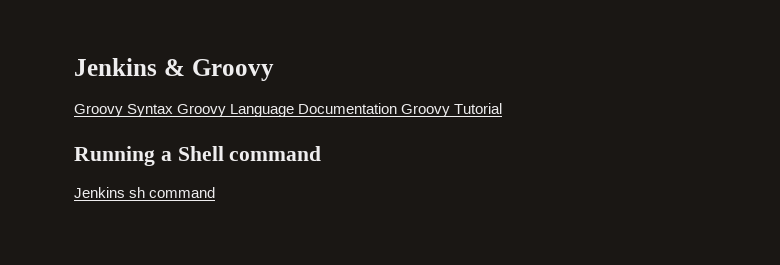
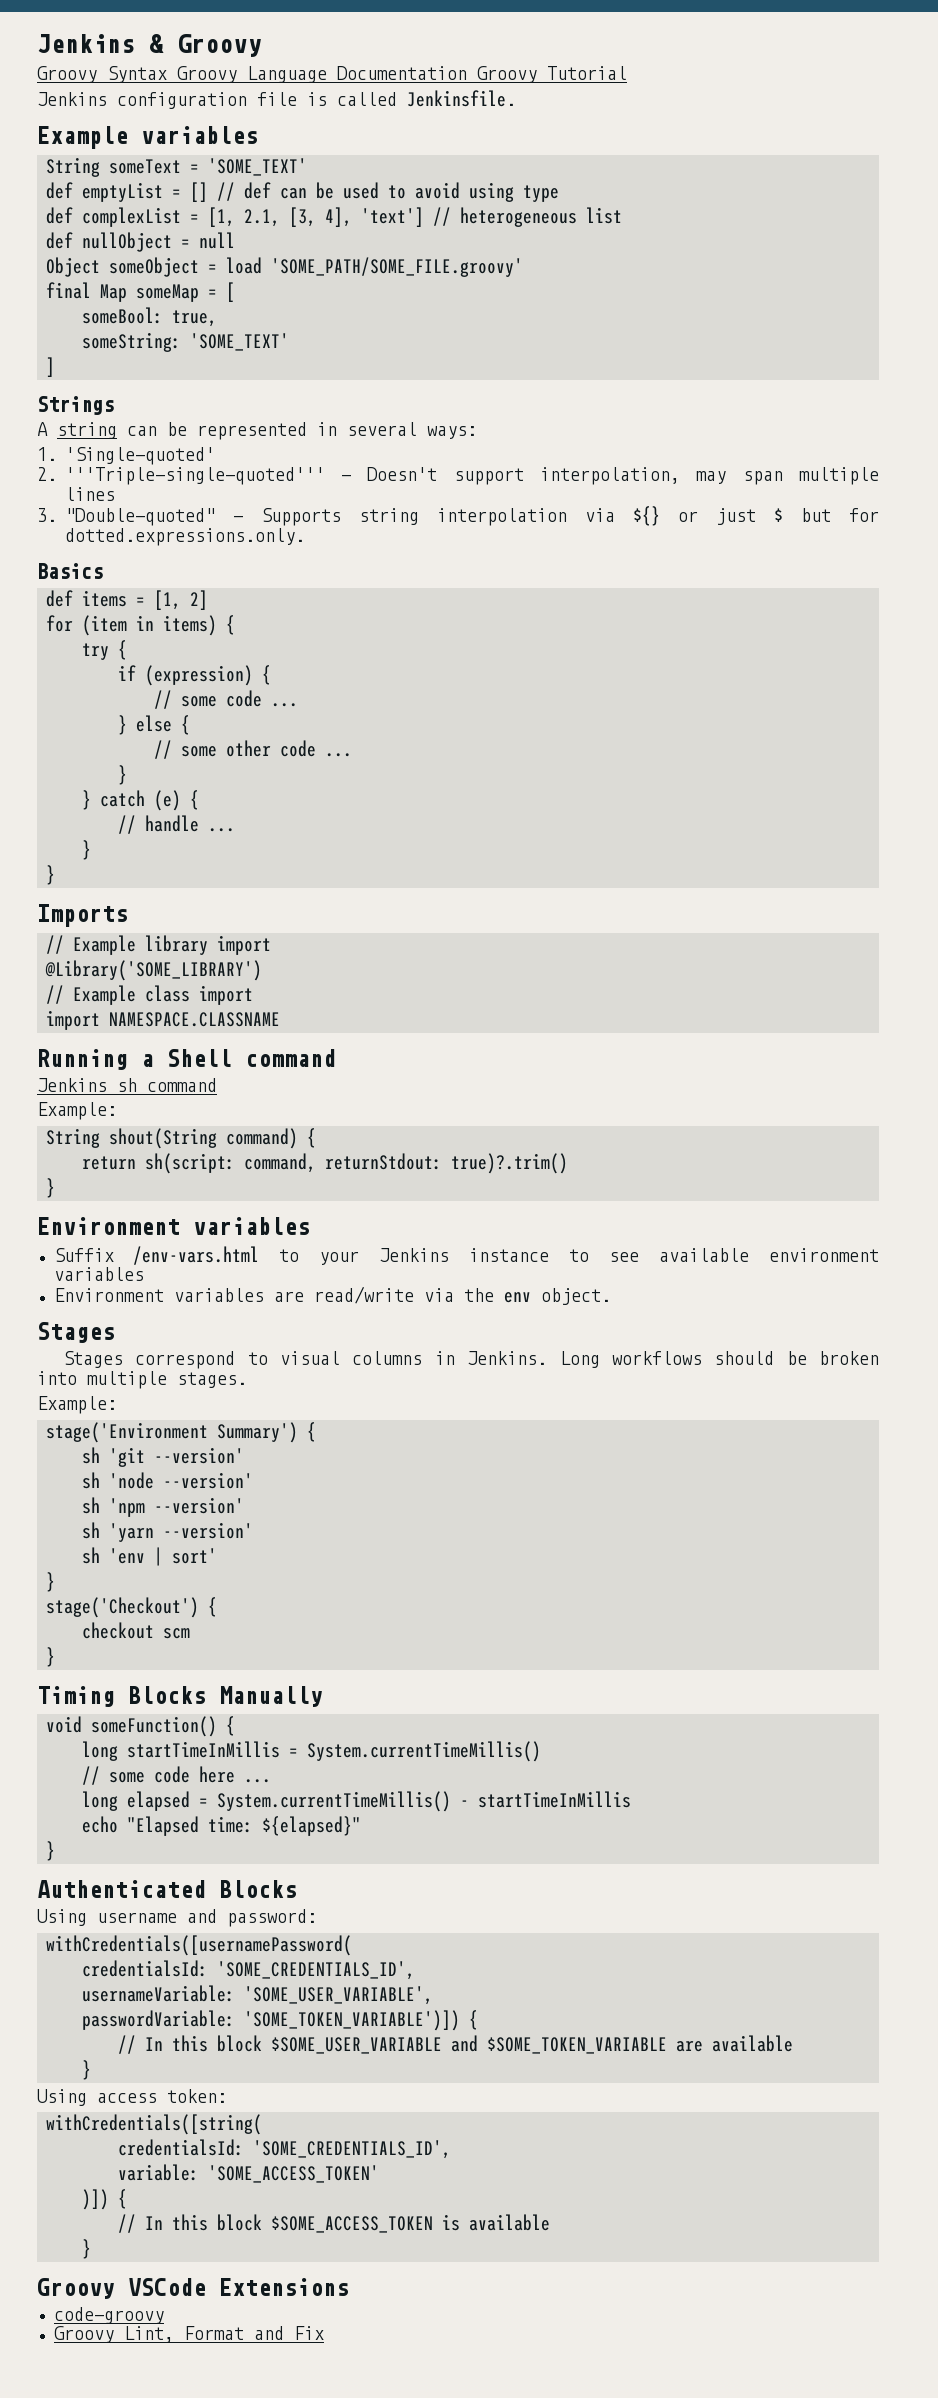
+ Jenkins configuration file is called Jenkinsfile.
+ Example variables
+ String someText = 'SOME_TEXT'
+ def emptyList = [] // def can be used to avoid using type
+ def complexList = [1, 2.1, [3, 4], 'text'] // heterogeneous list
+ def nullObject = null
+ Object someObject = load 'SOME_PATH/SOME_FILE.groovy'
+ final Map someMap = [
+ someBool: true,
+ someString: 'SOME_TEXT'
+ ]
+ Strings
+ A string can be represented in several ways:
+ 1. 'Single-quoted'
+ 2. '''Triple-single-quoted''' - Doesn't support interpolation, may span multiple lines
+ 3. "Double-quoted" - Supports string interpolation via ${} or just $ but for dotted.expressions.only.
+ Basics
+ def items = [1, 2]
+ for (item in items) {
+ try {
+ if (expression) {
+ // some code ...
+ } else {
+ // some other code ...
+ }
+ } catch (e) {
+ // handle ...
+ }
+ }
+ Imports
+ // Example library import
+ @Library('SOME_LIBRARY')
+ // Example class import
+ import NAMESPACE.CLASSNAME
  Jenkins sh command
+ Example:
+ String shout(String command) {
+ return sh(script: command, returnStdout: true)?.trim()
+ }
+ Environment variables
+ Suffix /env-vars.html to your Jenkins instance to see available environment variables
+ Environment variables are read/write via the env object.
+ Stages
+ Stages correspond to visual columns in Jenkins. Long workflows should be broken into multiple stages.
+ Example:
+ stage('Environment Summary') {
+ sh 'git --version'
+ sh 'node --version'
+ sh 'npm --version'
+ sh 'yarn --version'
+ sh 'env | sort'
+ }
+ stage('Checkout') {
+ checkout scm
+ }
+ Timing Blocks Manually
+ void someFunction() {
+ long startTimeInMillis = System.currentTimeMillis()
+ // some code here ...
+ long elapsed = System.currentTimeMillis() - startTimeInMillis
+ echo "Elapsed time: ${elapsed}"
+ }
+ Authenticated Blocks
+ Using username and password:
+ withCredentials([usernamePassword(
+ credentialsId: 'SOME_CREDENTIALS_ID',
+ usernameVariable: 'SOME_USER_VARIABLE',
+ passwordVariable: 'SOME_TOKEN_VARIABLE')]) {
+ // In this block $SOME_USER_VARIABLE and $SOME_TOKEN_VARIABLE are available
+ }
+ Using access token:
+ withCredentials([string(
+ credentialsId: 'SOME_CREDENTIALS_ID',
+ variable: 'SOME_ACCESS_TOKEN'
+ )]) {
+ // In this block $SOME_ACCESS_TOKEN is available
+ }
+ Groovy VSCode Extensions
+ code-groovy
+ Groovy Lint, Format and Fix

